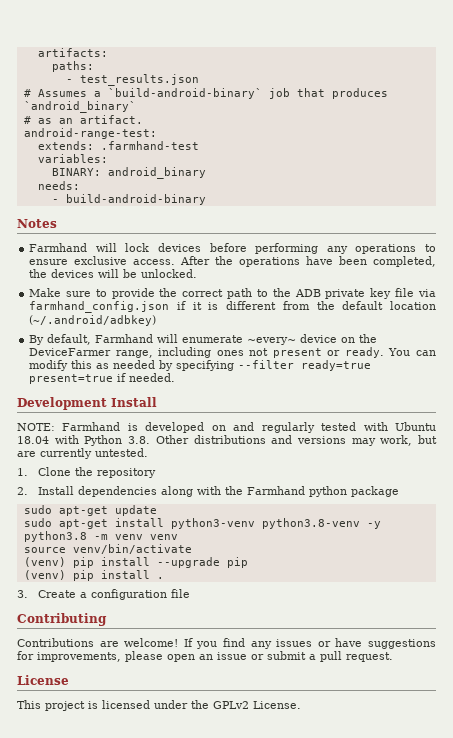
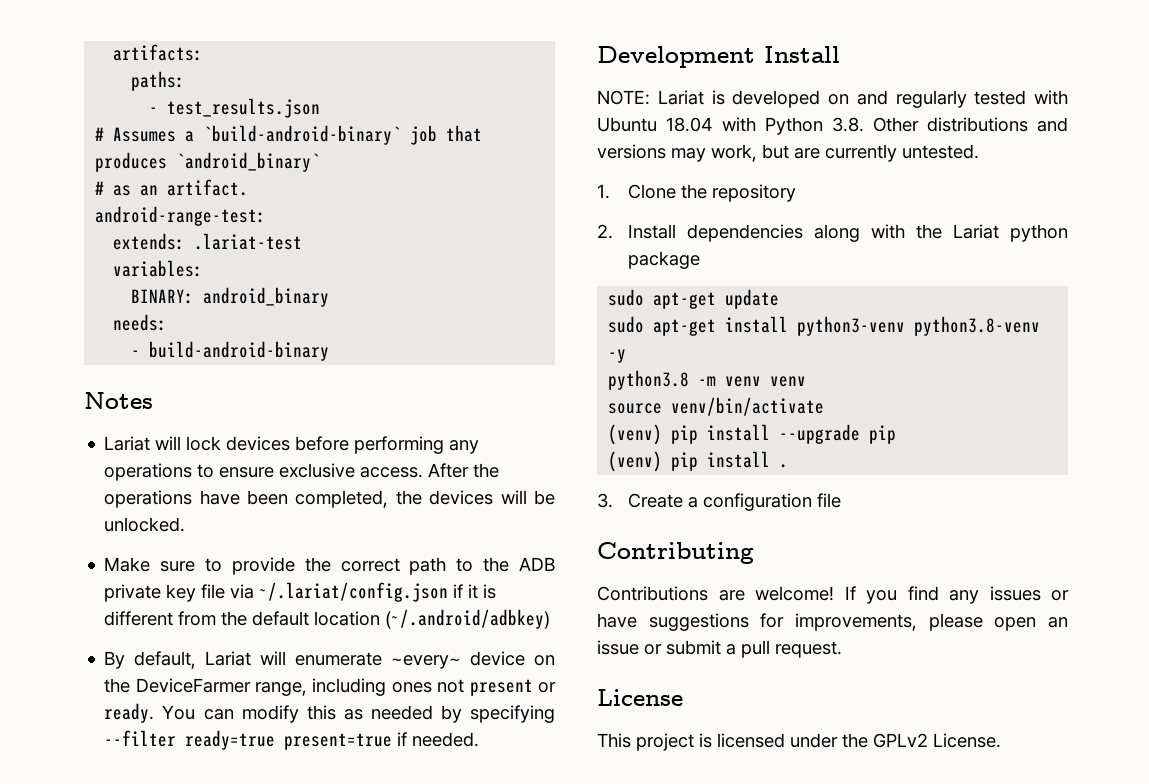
- extends: .farmhand-test
+ extends: .lariat-test
- Farmhand will lock devices before performing any operations to ensure exclusive access.
+ Lariat will lock devices before performing any operations to ensure exclusive access.
- Make sure to provide the correct path to the ADB private key file via farmhand_config.json if it is different from the default location (~/.android/adbkey)
+ Make sure to provide the correct path to the ADB private key file via ~/.lariat/config.json if it is different from the default location (~/.android/adbkey)
- By default, Farmhand will enumerate ~every~ device on the DeviceFarmer range, including ones not present or ready.
+ By default, Lariat will enumerate ~every~ device on the DeviceFarmer range, including ones not present or ready.
- NOTE: Farmhand is developed on and regularly tested with Ubuntu 18.04 with Python 3.8. Other distributions and versions may work, but are currently untested.
+ NOTE: Lariat is developed on and regularly tested with Ubuntu 18.04 with Python 3.8. Other distributions and versions may work, but are currently untested.
- 2. Install dependencies along with the Farmhand python package
+ 2. Install dependencies along with the Lariat python package

